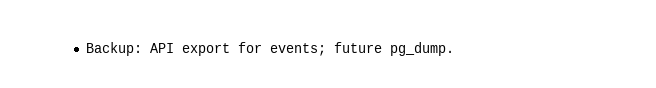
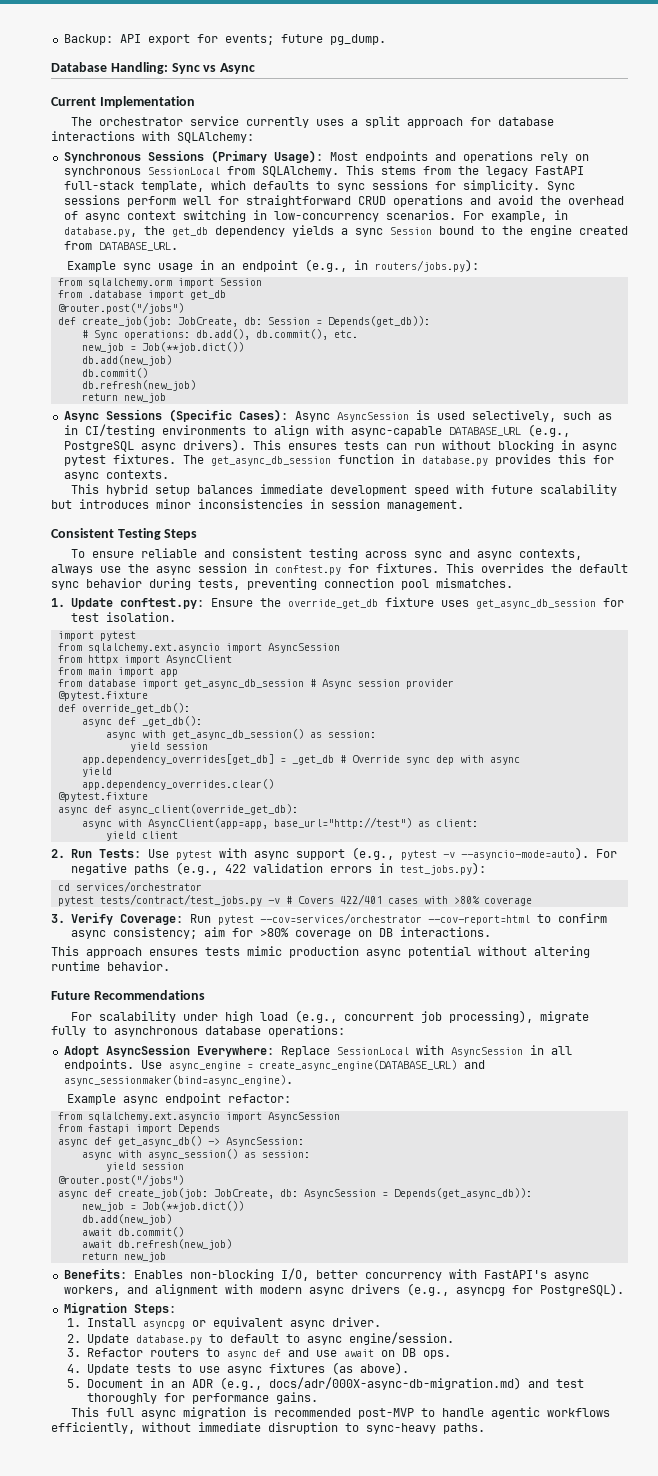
+ Database Handling: Sync vs Async
+ Current Implementation
+ The orchestrator service currently uses a split approach for database interactions with SQLAlchemy:
+ Synchronous Sessions (Primary Usage): Most endpoints and operations rely on synchronous SessionLocal from SQLAlchemy. This stems from the legacy FastAPI full-stack template, which defaults to sync sessions for simplicity. Sync sessions perform well for straightforward CRUD operations and avoid the overhead of async context switching in low-concurrency scenarios. For example, in database.py, the get_db dependency yields a sync Session bound to the engine created from DATABASE_URL.
+ Example sync usage in an endpoint (e.g., in routers/jobs.py):
+ from sqlalchemy.orm import Session
+ from .database import get_db
+ @router.post("/jobs")
+ def create_job(job: JobCreate, db: Session = Depends(get_db)):
+ # Sync operations: db.add(), db.commit(), etc.
+ new_job = Job(**job.dict())
+ db.add(new_job)
+ db.commit()
+ db.refresh(new_job)
+ return new_job
+ Async Sessions (Specific Cases): Async AsyncSession is used selectively, such as in CI/testing environments to align with async-capable DATABASE_URL (e.g., PostgreSQL async drivers). This ensures tests can run without blocking in async pytest fixtures. The get_async_db_session function in database.py provides this for async contexts.
+ This hybrid setup balances immediate development speed with future scalability but introduces minor inconsistencies in session management.
+ Consistent Testing Steps
+ To ensure reliable and consistent testing across sync and async contexts, always use the async session in conftest.py for fixtures. This overrides the default sync behavior during tests, preventing connection pool mismatches.
+ 1. Update conftest.py: Ensure the override_get_db fixture uses get_async_db_session for test isolation.
+ import pytest
+ from sqlalchemy.ext.asyncio import AsyncSession
+ from httpx import AsyncClient
+ from main import app
+ from database import get_async_db_session # Async session provider
+ @pytest.fixture
+ def override_get_db():
+ async def _get_db():
+ async with get_async_db_session() as session:
+ yield session
+ app.dependency_overrides[get_db] = _get_db # Override sync dep with async
+ yield
+ app.dependency_overrides.clear()
+ @pytest.fixture
+ async def async_client(override_get_db):
+ async with AsyncClient(app=app, base_url="http://test") as client:
+ yield client
+ 2. Run Tests: Use pytest with async support (e.g., pytest -v --asyncio-mode=auto). For negative paths (e.g., 422 validation errors in test_jobs.py):
+ cd services/orchestrator
+ pytest tests/contract/test_jobs.py -v # Covers 422/401 cases with >80% coverage
+ 3. Verify Coverage: Run pytest --cov=services/orchestrator --cov-report=html to confirm async consistency; aim for >80% coverage on DB interactions.
+ This approach ensures tests mimic production async potential without altering runtime behavior.
+ Future Recommendations
+ For scalability under high load (e.g., concurrent job processing), migrate fully to asynchronous database operations:
+ Adopt AsyncSession Everywhere: Replace SessionLocal with AsyncSession in all endpoints. Use async_engine = create_async_engine(DATABASE_URL) and async_sessionmaker(bind=async_engine).
+ Example async endpoint refactor:
+ from sqlalchemy.ext.asyncio import AsyncSession
+ from fastapi import Depends
+ async def get_async_db() -> AsyncSession:
+ async with async_session() as session:
+ yield session
+ @router.post("/jobs")
+ async def create_job(job: JobCreate, db: AsyncSession = Depends(get_async_db)):
+ new_job = Job(**job.dict())
+ db.add(new_job)
+ await db.commit()
+ await db.refresh(new_job)
+ return new_job
+ Benefits: Enables non-blocking I/O, better concurrency with FastAPI's async workers, and alignment with modern async drivers (e.g., asyncpg for PostgreSQL).
+ Migration Steps:
+ 1. Install asyncpg or equivalent async driver.
+ 2. Update database.py to default to async engine/session.
+ 3. Refactor routers to async def and use await on DB ops.
+ 4. Update tests to use async fixtures (as above).
+ 5. Document in an ADR (e.g., docs/adr/000X-async-db-migration.md) and test thoroughly for performance gains.
+ This full async migration is recommended post-MVP to handle agentic workflows efficiently, without immediate disruption to sync-heavy paths.

